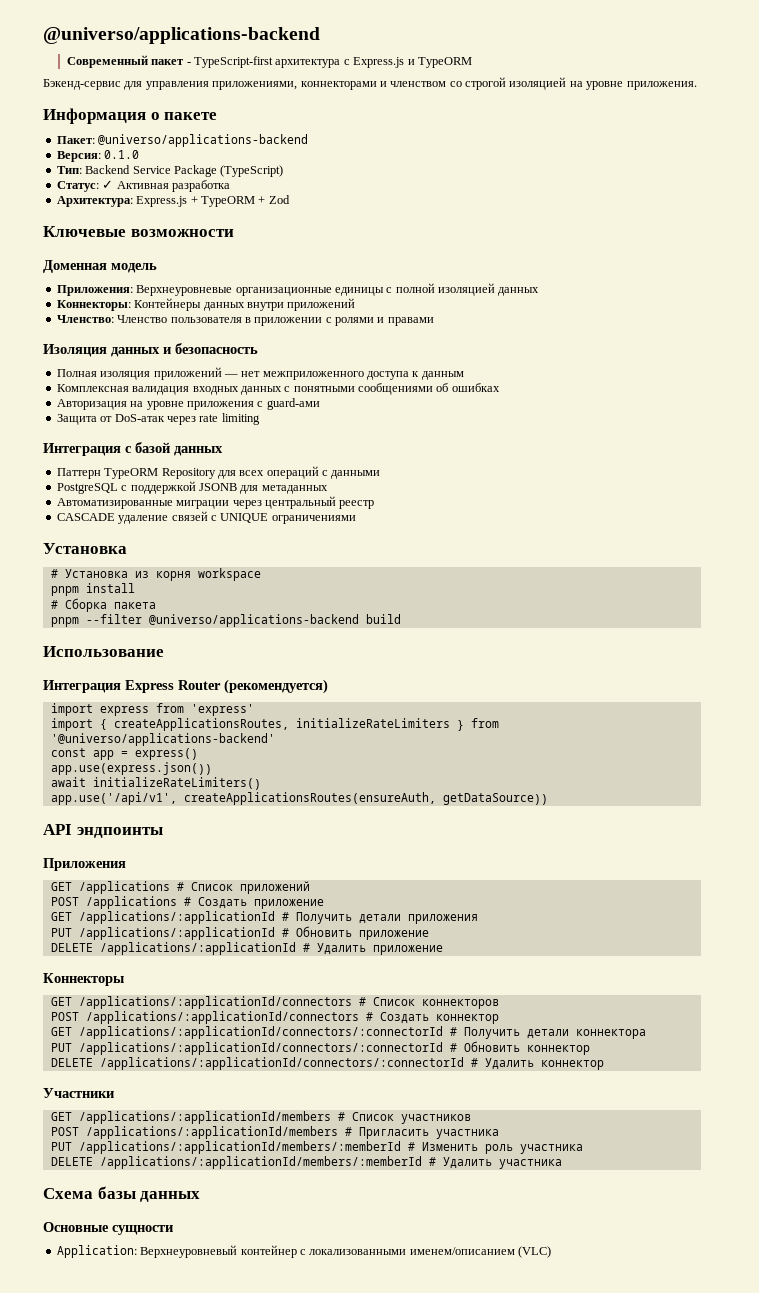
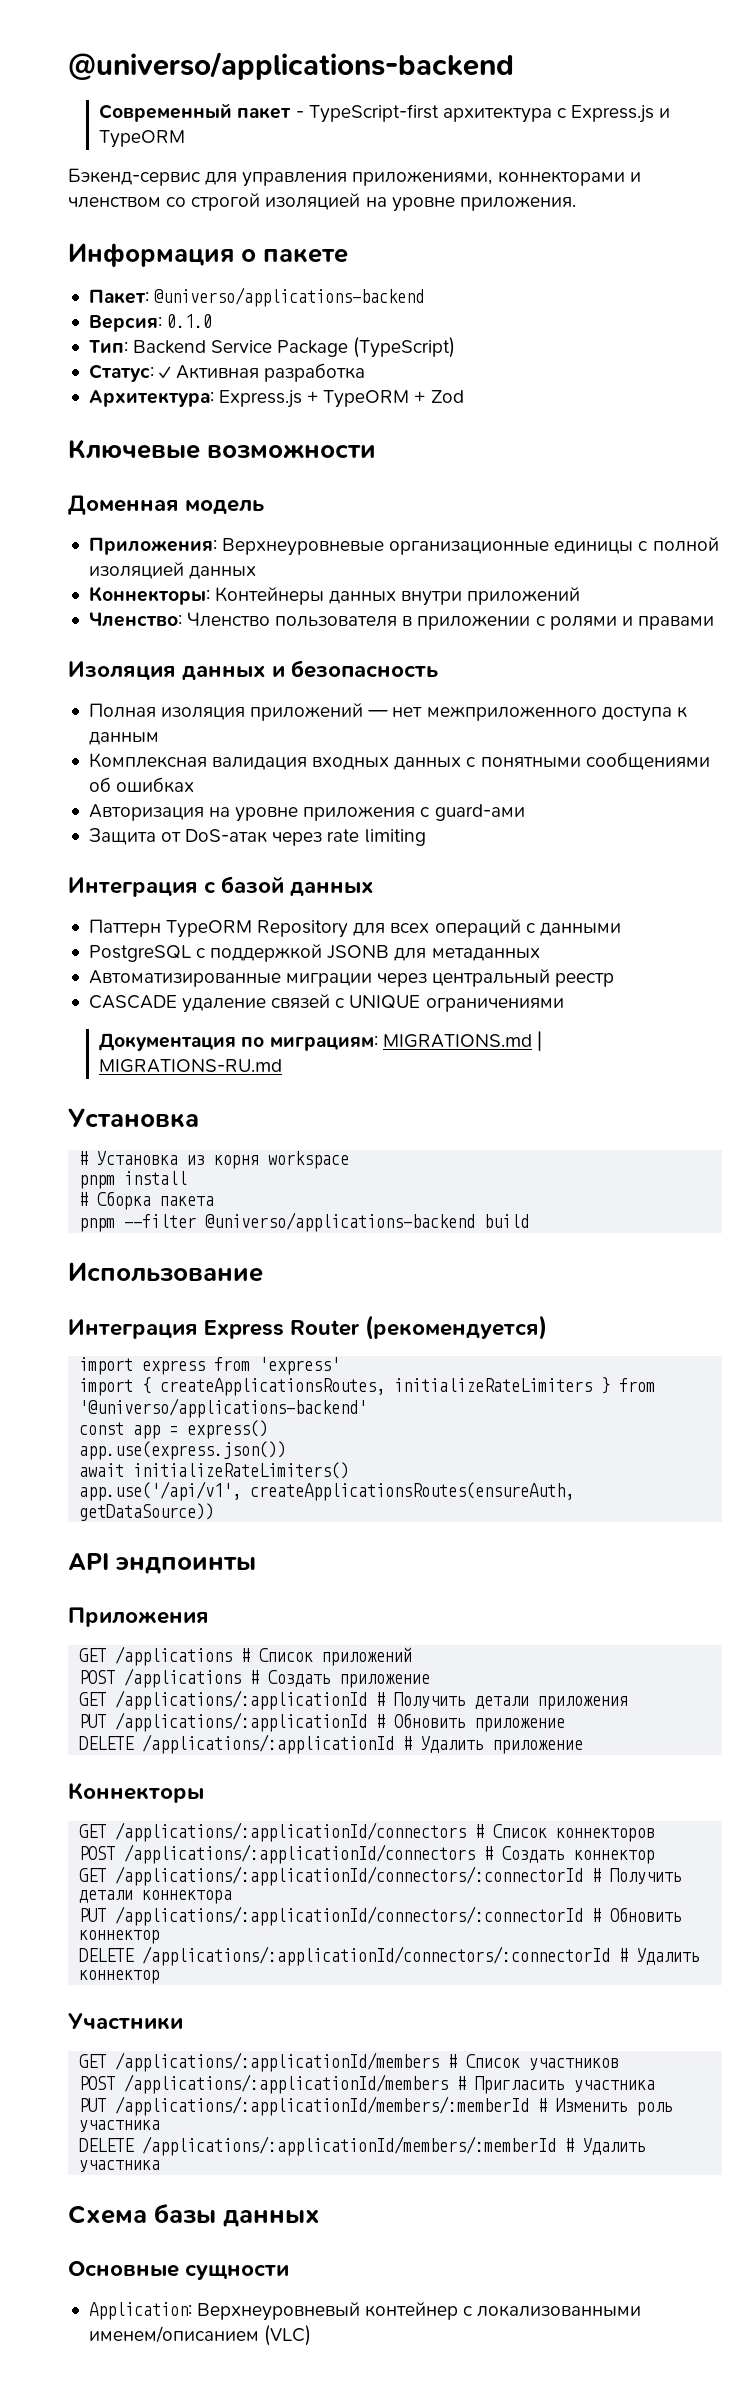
+ Документация по миграциям: MIGRATIONS.md | MIGRATIONS-RU.md

